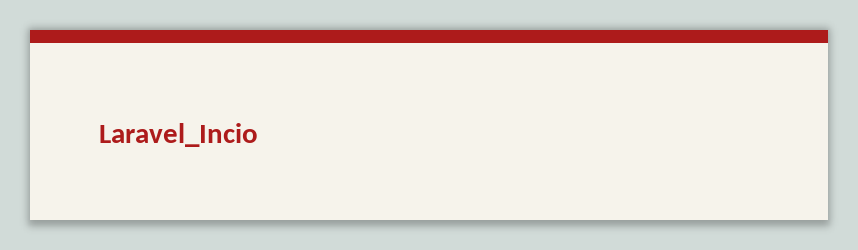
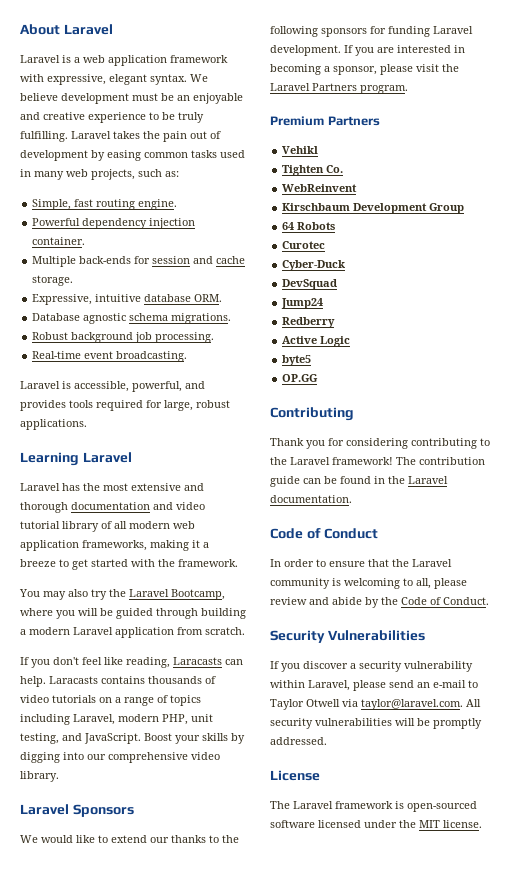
- Laravel_Incio
+ About Laravel
+ Laravel is a web application framework with expressive, elegant syntax. We believe development must be an enjoyable and creative experience to be truly fulfilling. Laravel takes the pain out of development by easing common tasks used in many web projects, such as:
+ Simple, fast routing engine.
+ Powerful dependency injection container.
+ Multiple back-ends for session and cache storage.
+ Expressive, intuitive database ORM.
+ Database agnostic schema migrations.
+ Robust background job processing.
+ Real-time event broadcasting.
+ Laravel is accessible, powerful, and provides tools required for large, robust applications.
+ Learning Laravel
+ Laravel has the most extensive and thorough documentation and video tutorial library of all modern web application frameworks, making it a breeze to get started with the framework.
+ You may also try the Laravel Bootcamp, where you will be guided through building a modern Laravel application from scratch.
+ If you don't feel like reading, Laracasts can help. Laracasts contains thousands of video tutorials on a range of topics including Laravel, modern PHP, unit testing, and JavaScript. Boost your skills by digging into our comprehensive video library.
+ Laravel Sponsors
+ We would like to extend our thanks to the following sponsors for funding Laravel development. If you are interested in becoming a sponsor, please visit the Laravel Partners program.
+ Premium Partners
+ Vehikl
+ Tighten Co.
+ WebReinvent
+ Kirschbaum Development Group
+ 64 Robots
+ Curotec
+ Cyber-Duck
+ DevSquad
+ Jump24
+ Redberry
+ Active Logic
+ byte5
+ OP.GG
+ Contributing
+ Thank you for considering contributing to the Laravel framework! The contribution guide can be found in the Laravel documentation.
+ Code of Conduct
+ In order to ensure that the Laravel community is welcoming to all, please review and abide by the Code of Conduct.
+ Security Vulnerabilities
+ If you discover a security vulnerability within Laravel, please send an e-mail to Taylor Otwell via taylor@laravel.com. All security vulnerabilities will be promptly addressed.
+ License
+ The Laravel framework is open-sourced software licensed under the MIT license.

